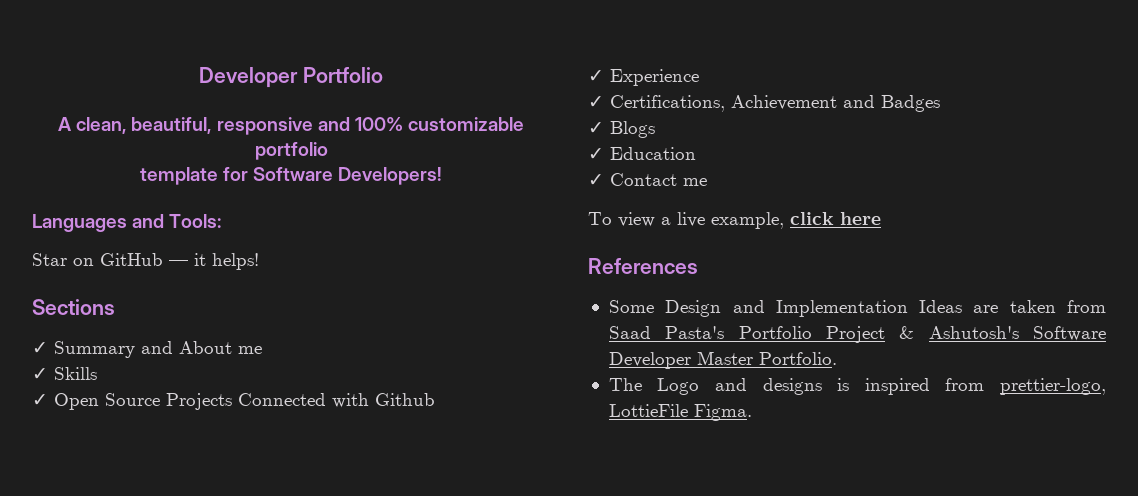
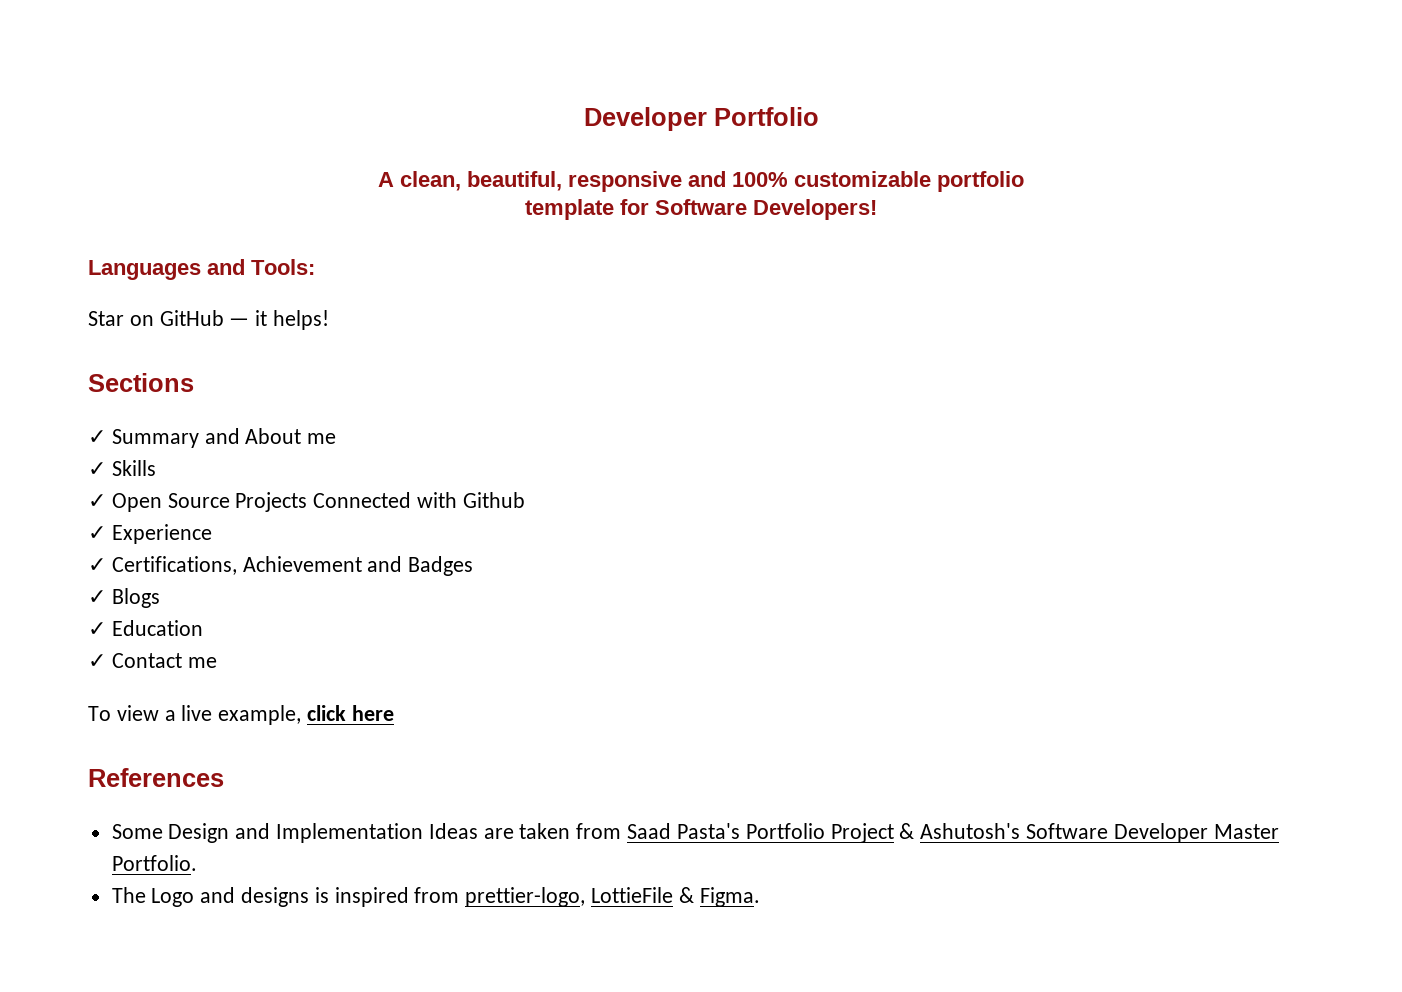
- The Logo and designs is inspired from prettier-logo, LottieFile Figma.
+ The Logo and designs is inspired from prettier-logo, LottieFile & Figma.

